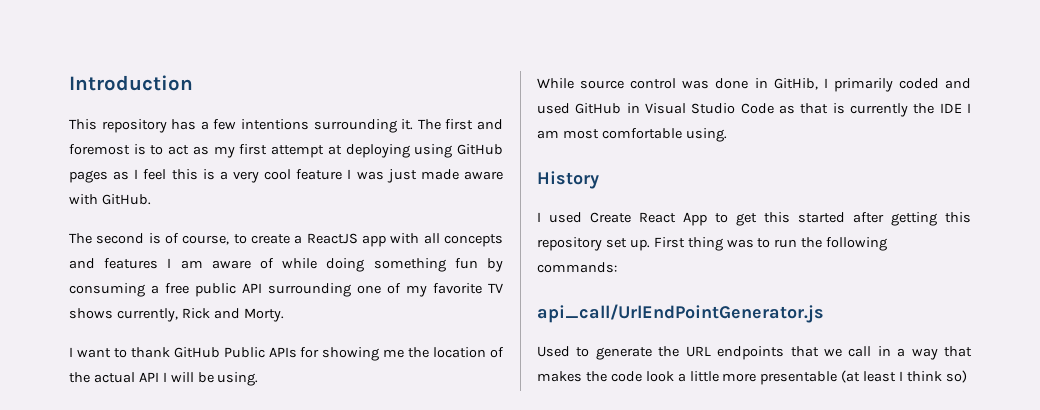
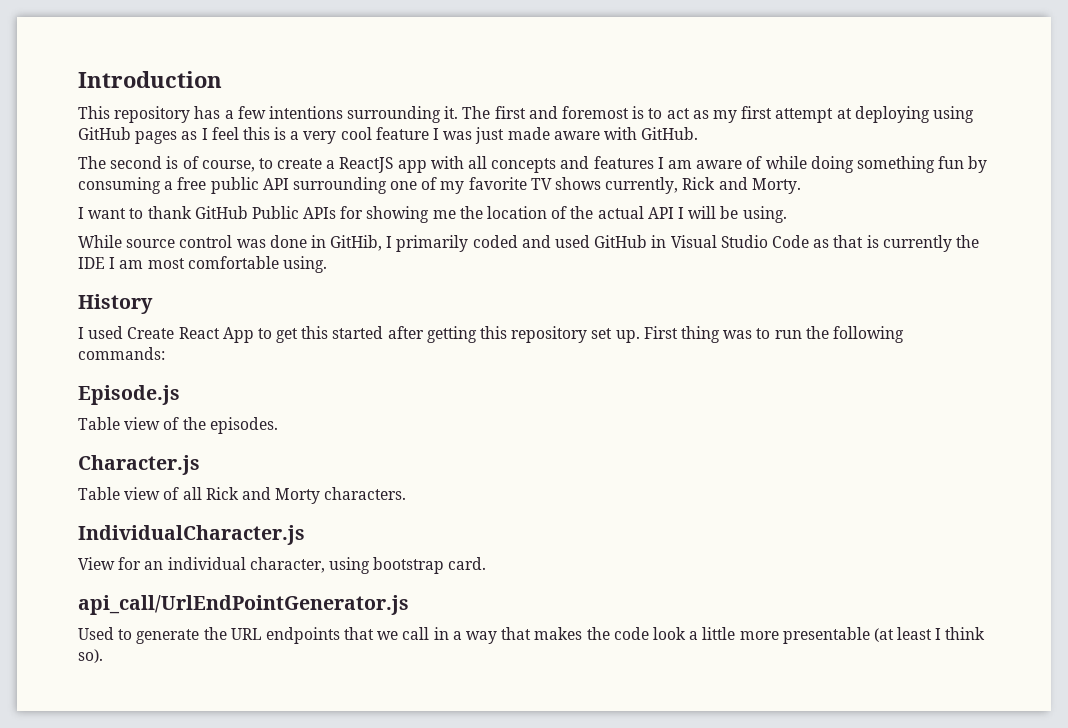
+ Episode.js
+ Table view of the episodes.
+ Character.js
+ Table view of all Rick and Morty characters.
+ IndividualCharacter.js
+ View for an individual character, using bootstrap card.
- Used to generate the URL endpoints that we call in a way that makes the code look a little more presentable (at least I think so)
+ Used to generate the URL endpoints that we call in a way that makes the code look a little more presentable (at least I think so).

